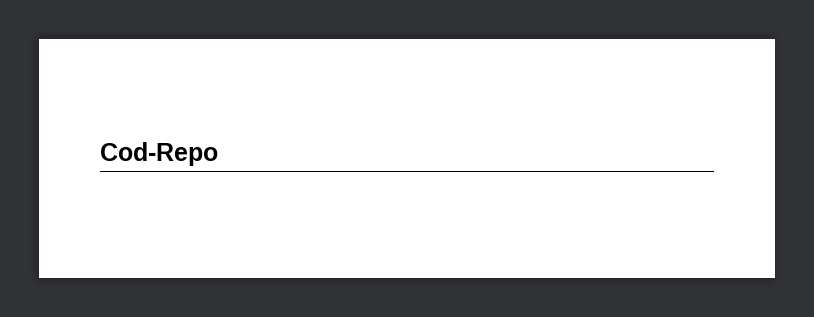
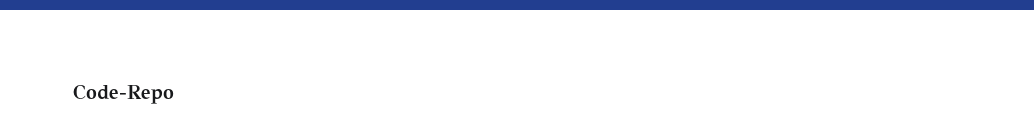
- Cod-Repo
+ Code-Repo

